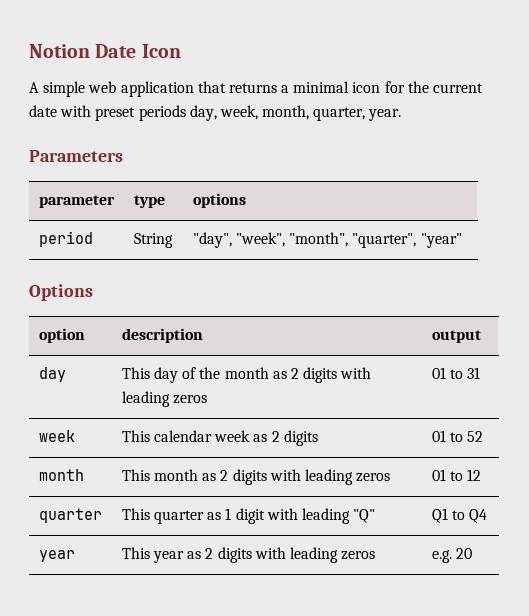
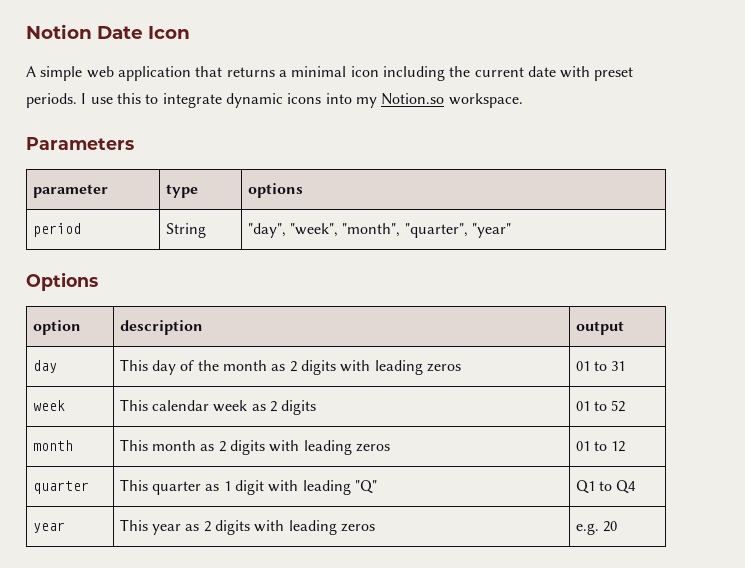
- A simple web application that returns a minimal icon for the current date with preset periods day, week, month, quarter, year.
+ A simple web application that returns a minimal icon including the current date with preset periods. I use this to integrate dynamic icons into my Notion.so workspace.

